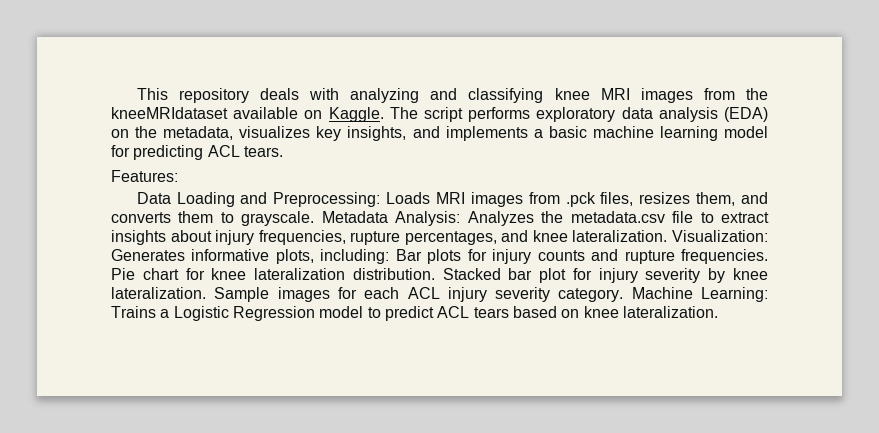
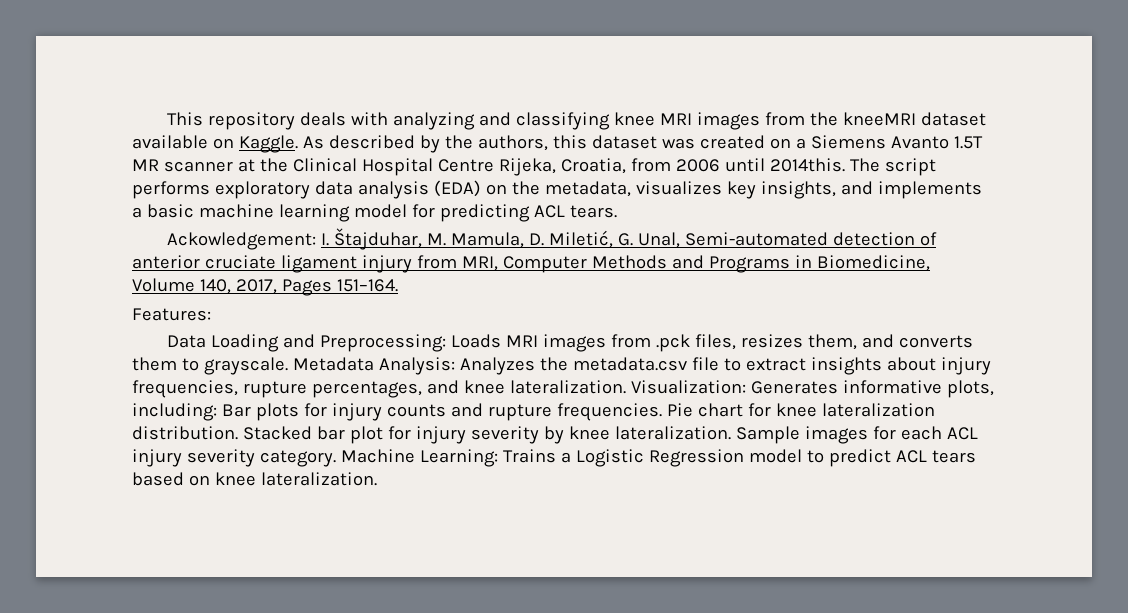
- This repository deals with analyzing and classifying knee MRI images from the kneeMRIdataset available on Kaggle.
+ This repository deals with analyzing and classifying knee MRI images from the kneeMRI dataset available on Kaggle.
+ As described by the authors, this dataset was created on a Siemens Avanto 1.5T MR scanner at the Clinical Hospital Centre Rijeka, Croatia, from 2006 until 2014this.
+ Ackowledgement: I. Štajduhar, M. Mamula, D. Miletić, G. Unal, Semi-automated detection of anterior cruciate ligament injury from MRI, Computer Methods and Programs in Biomedicine, Volume 140, 2017, Pages 151–164.

